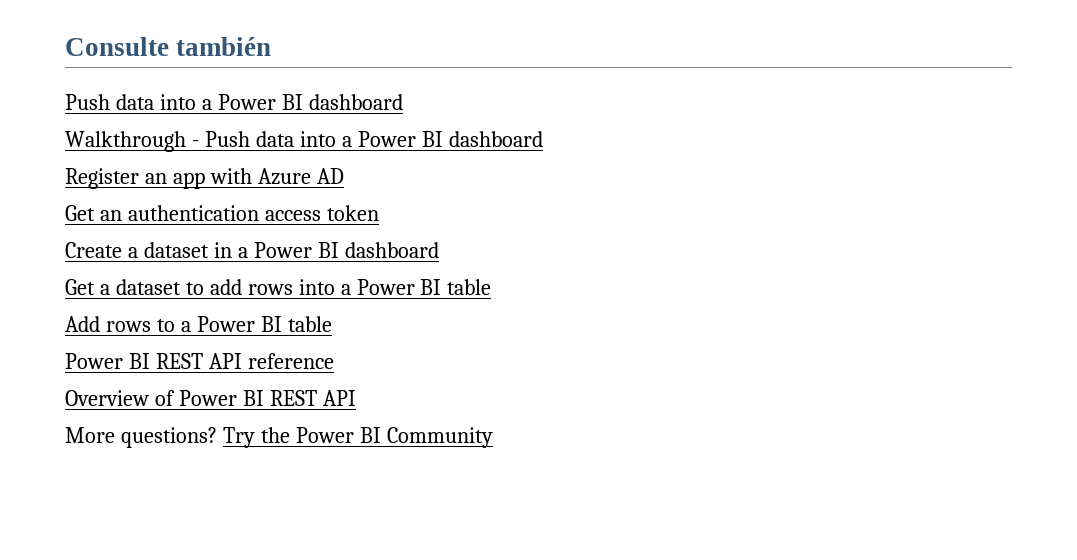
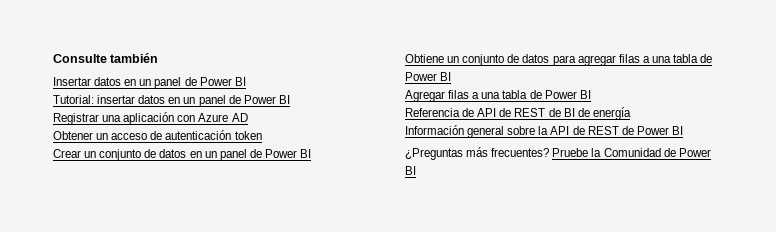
  Consulte también
- Push data into a Power BI dashboard
- Walkthrough - Push data into a Power BI dashboard
- Register an app with Azure AD
- Get an authentication access token
- Create a dataset in a Power BI dashboard
- Get a dataset to add rows into a Power BI table
- Add rows to a Power BI table
- Power BI REST API reference
- Overview of Power BI REST API
- More questions? Try the Power BI Community
+ Insertar datos en un panel de Power BI
+ Tutorial: insertar datos en un panel de Power BI
+ Registrar una aplicación con Azure AD
+ Obtener un acceso de autenticación token
+ Crear un conjunto de datos en un panel de Power BI
+ Obtiene un conjunto de datos para agregar filas a una tabla de Power BI
+ Agregar filas a una tabla de Power BI
+ Referencia de API de REST de BI de energía
+ Información general sobre la API de REST de Power BI
+ ¿Preguntas más frecuentes? Pruebe la Comunidad de Power BI

